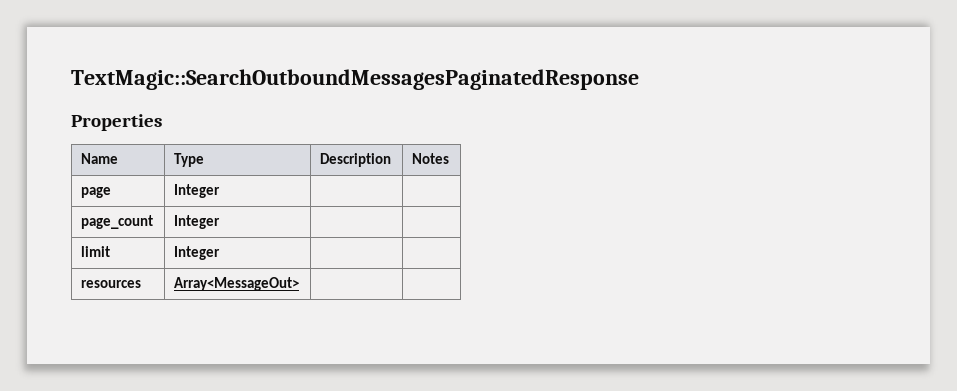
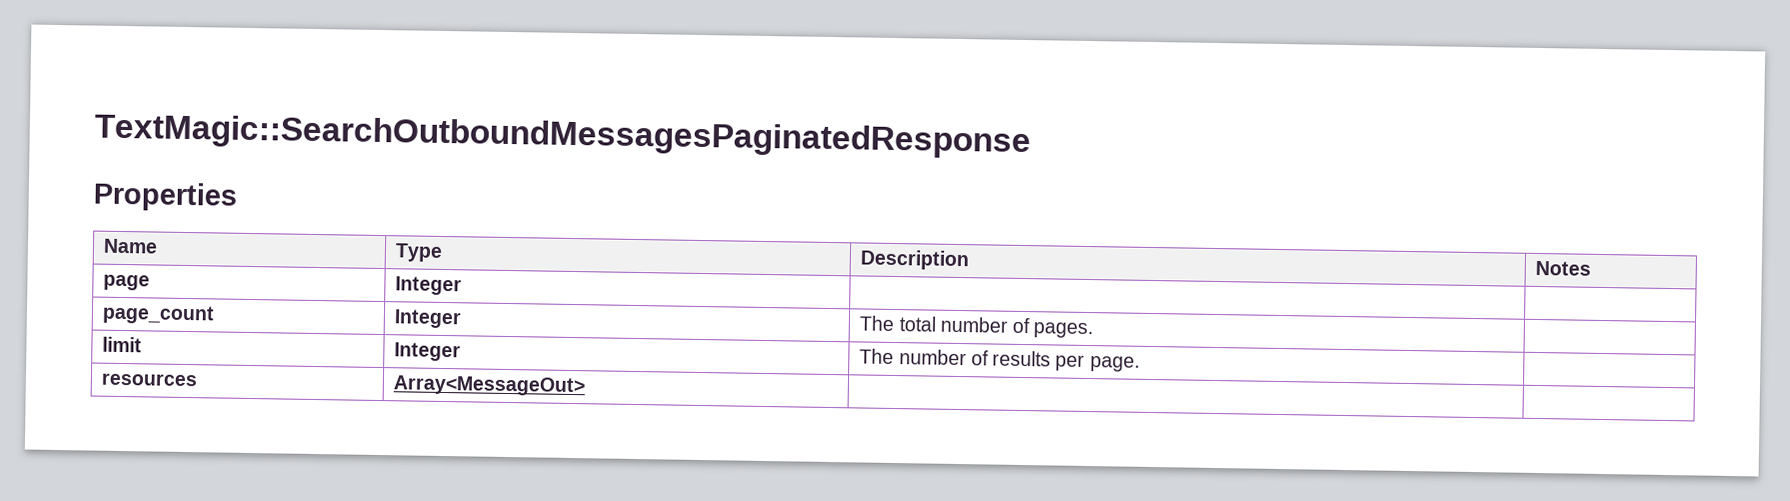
- page_count | Integer | |
- limit | Integer | |
+ page_count | Integer | The total number of pages. |
+ limit | Integer | The number of results per page. |

